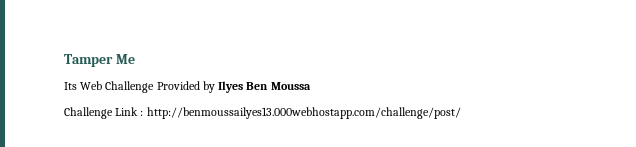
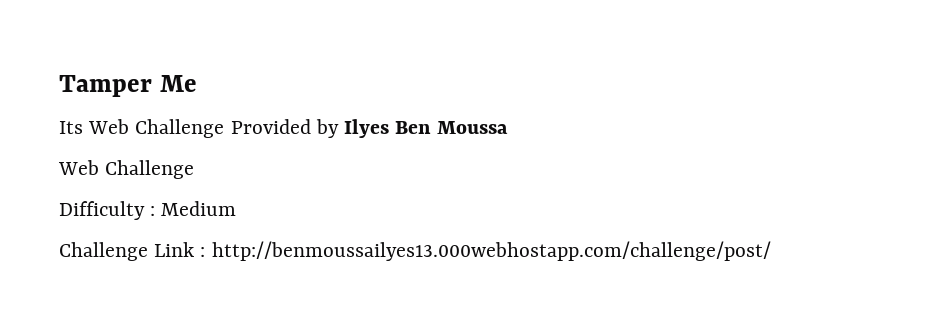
  Its Web Challenge Provided by Ilyes Ben Moussa
+ Web Challenge
+ Difficulty : Medium

